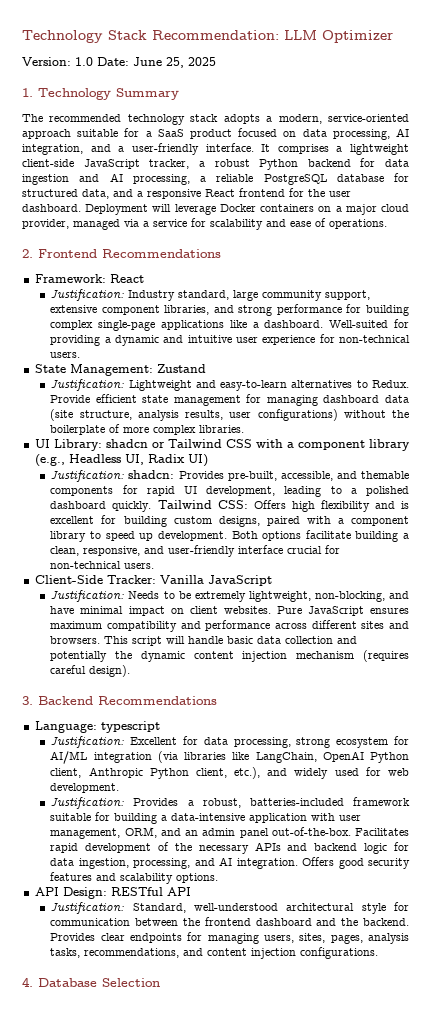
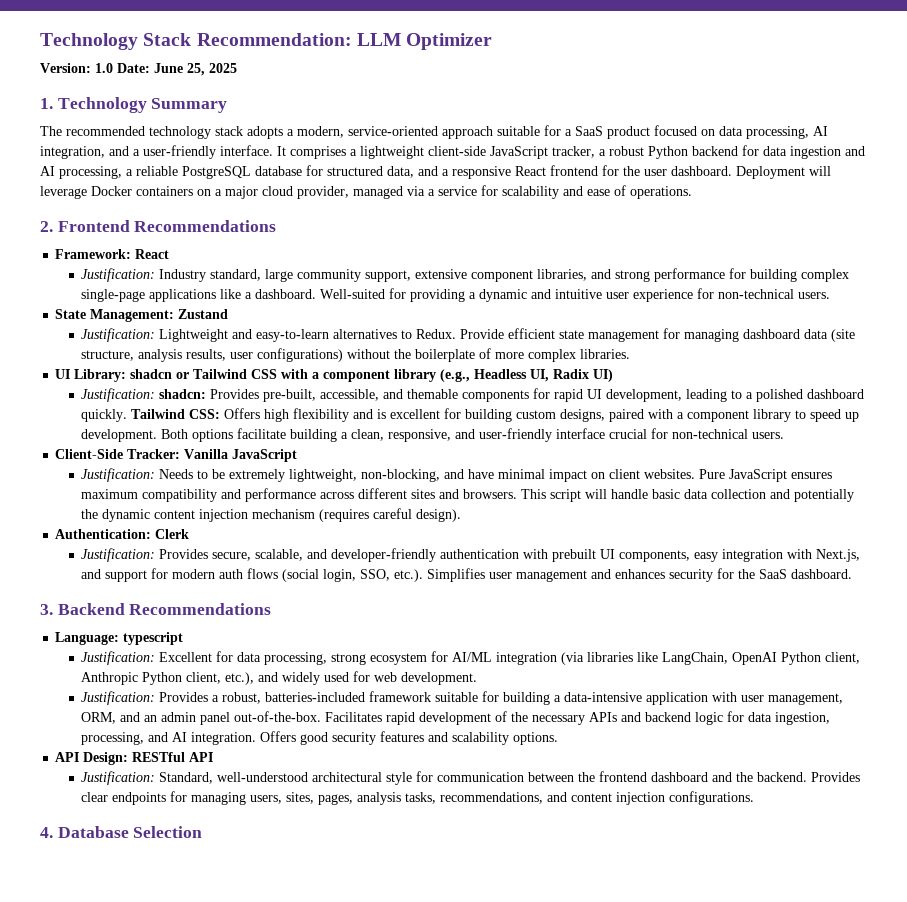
+ Authentication: Clerk
+ Justification: Provides secure, scalable, and developer-friendly authentication with prebuilt UI components, easy integration with Next.js, and support for modern auth flows (social login, SSO, etc.). Simplifies user management and enhances security for the SaaS dashboard.

